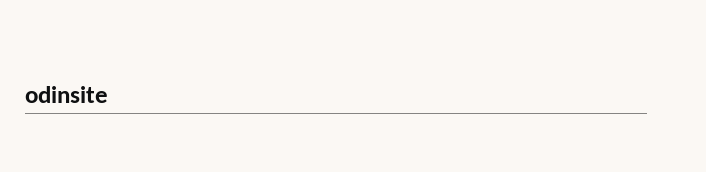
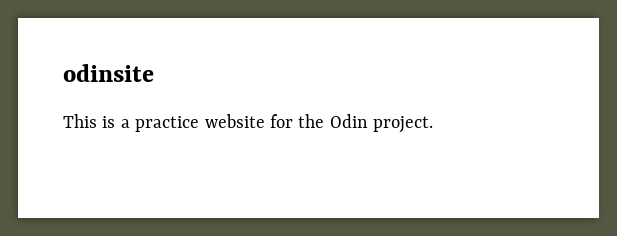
+ This is a practice website for the Odin project.

